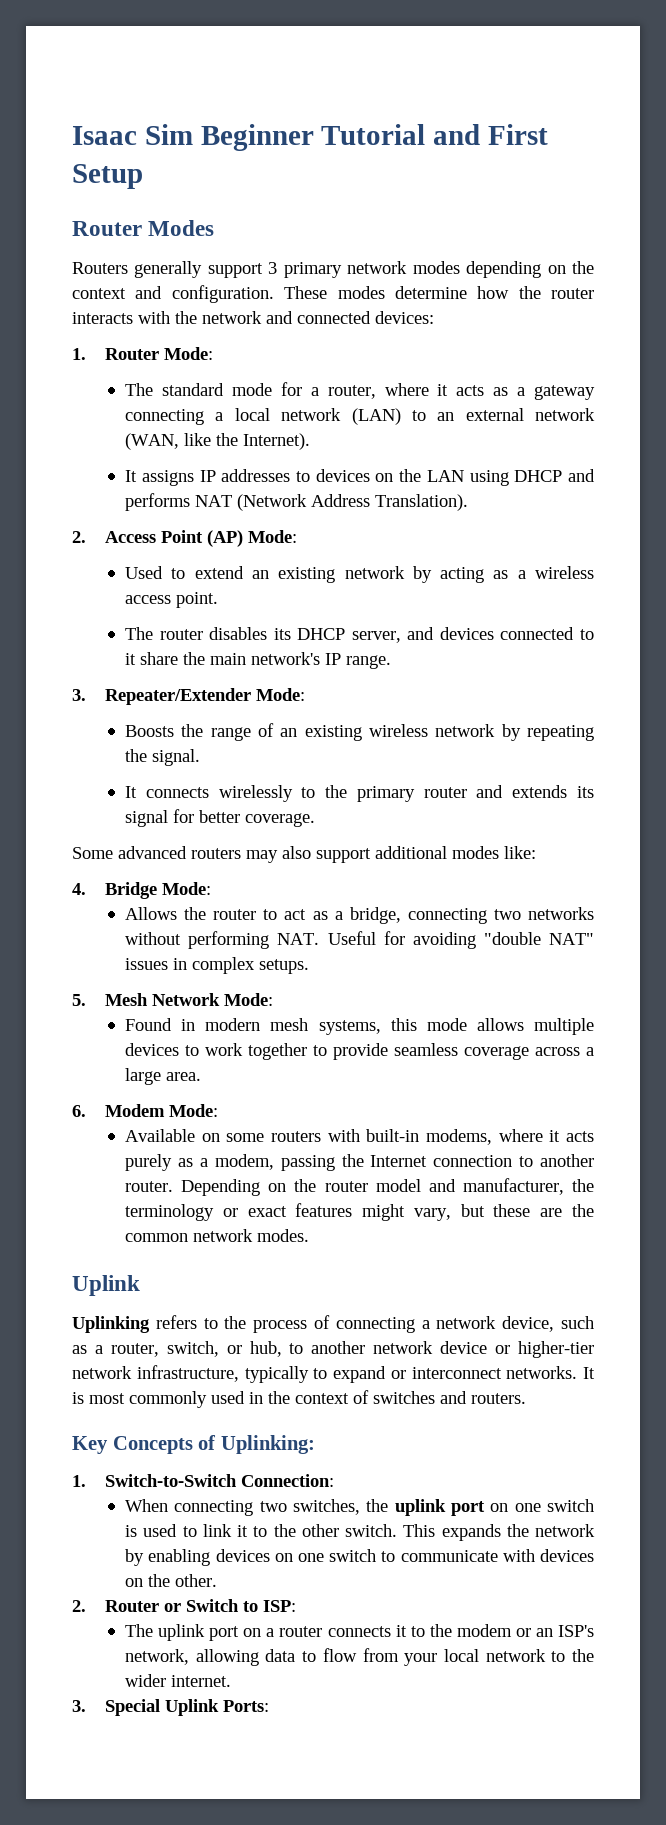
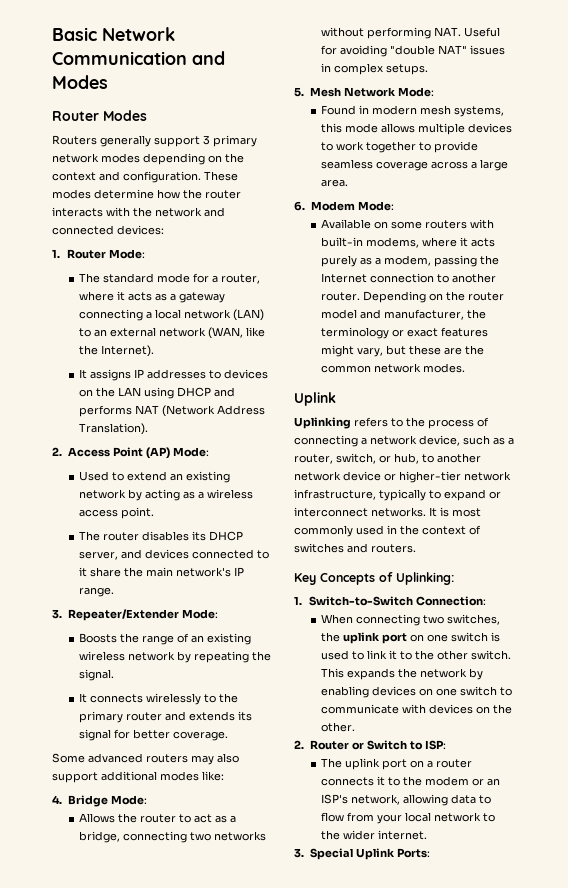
- Isaac Sim Beginner Tutorial and First Setup
+ Basic Network Communication and Modes

